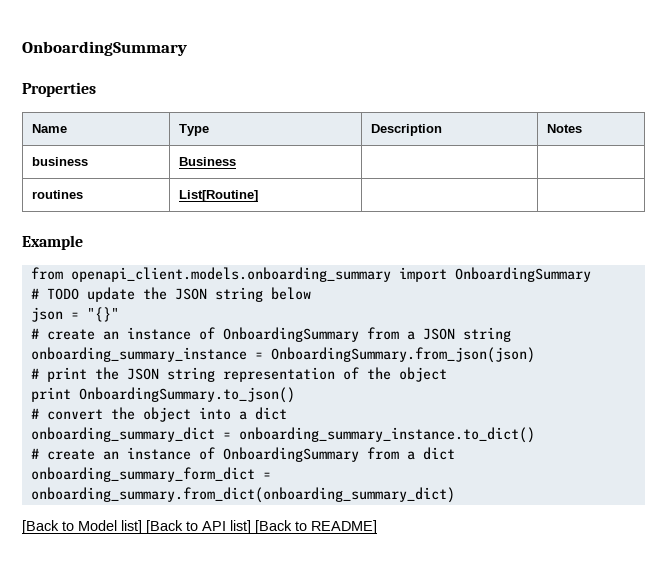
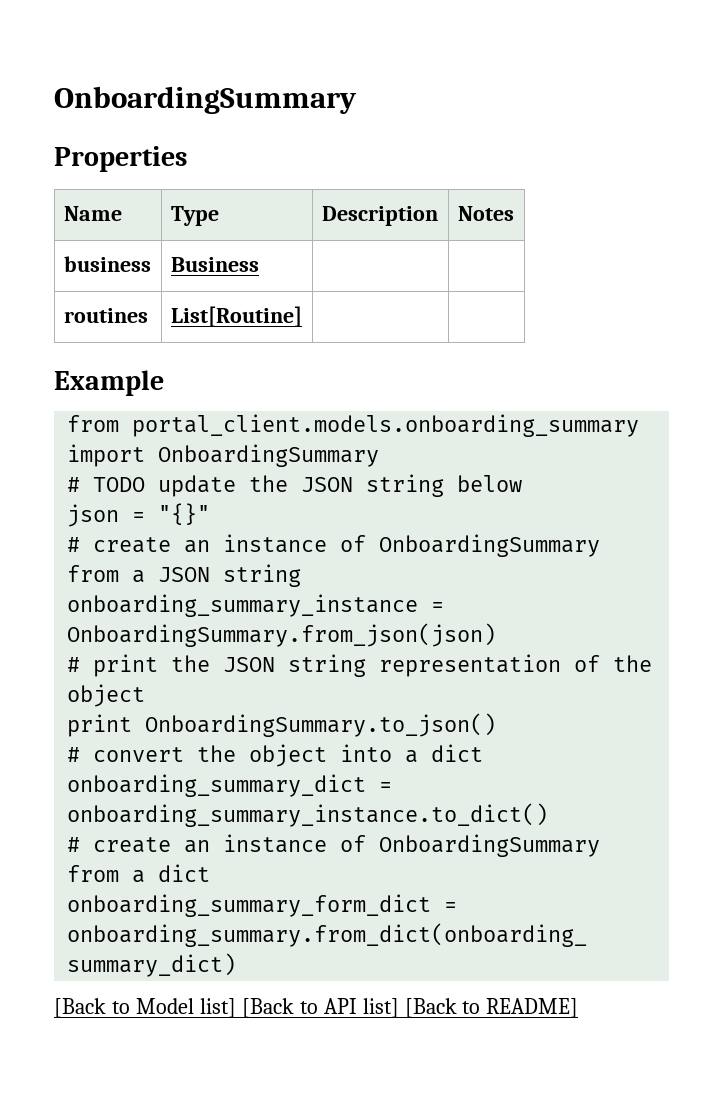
- from openapi_client.models.onboarding_summary import OnboardingSummary
+ from portal_client.models.onboarding_summary import OnboardingSummary

